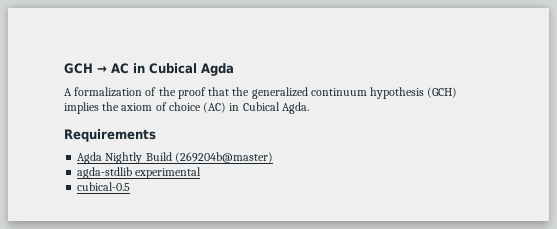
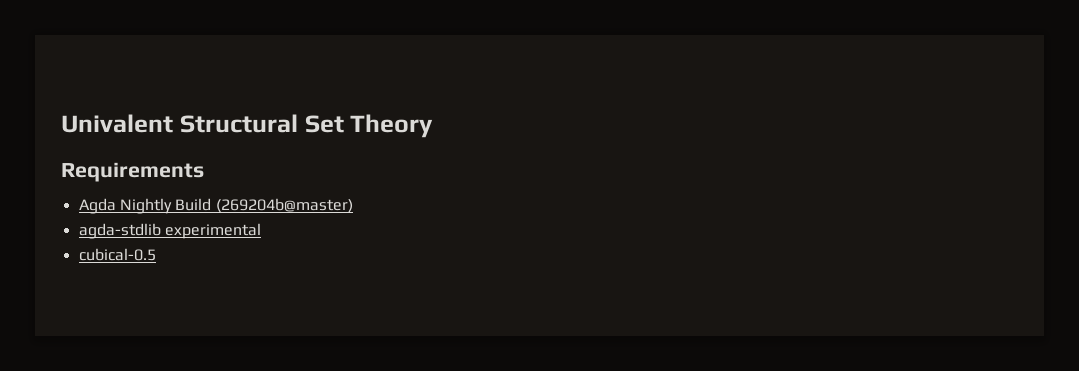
- GCH → AC in Cubical Agda
- A formalization of the proof that the generalized continuum hypothesis (GCH) implies the axiom of choice (AC) in Cubical Agda.
+ Univalent Structural Set Theory

